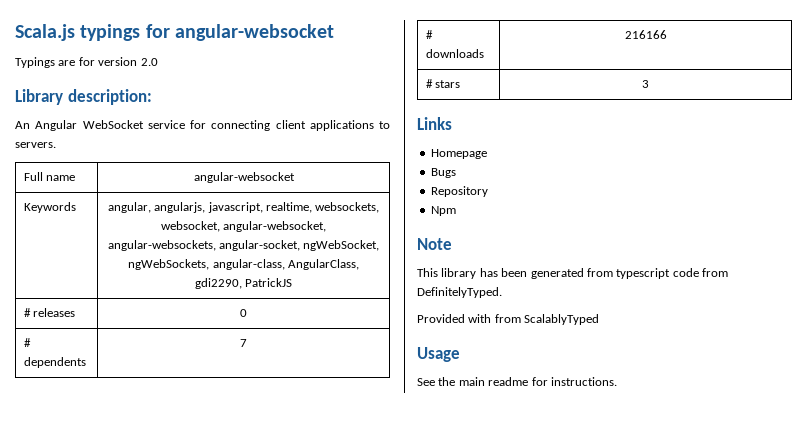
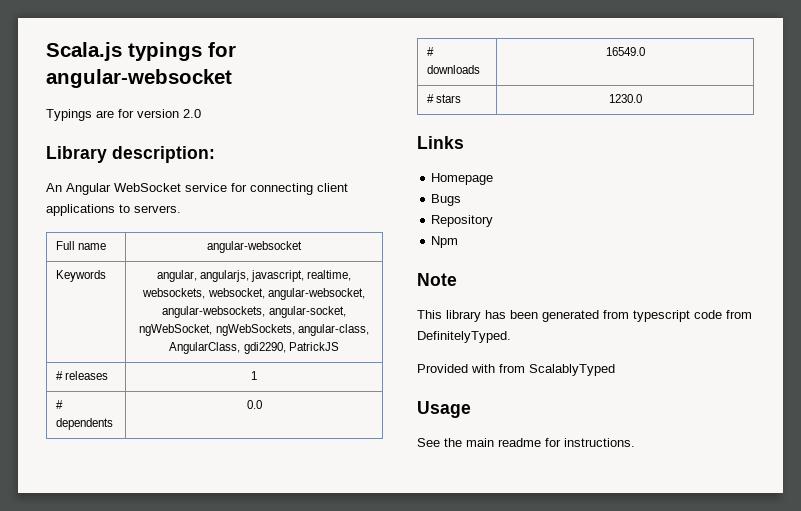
- # releases | 0
+ # releases | 1
- # dependents | 7
+ # dependents | 0.0
- # downloads | 216166
+ # downloads | 16549.0
- # stars | 3
+ # stars | 1230.0

